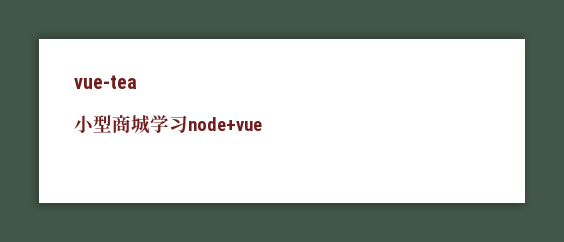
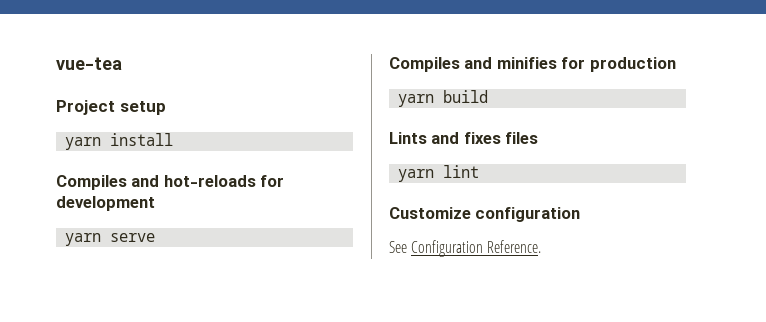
- 小型商城学习node+vue
+ Project setup
+ yarn install
+ Compiles and hot-reloads for development
+ yarn serve
+ Compiles and minifies for production
+ yarn build
+ Lints and fixes files
+ yarn lint
+ Customize configuration
+ See Configuration Reference.

